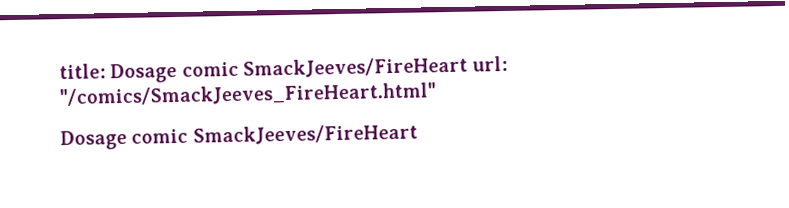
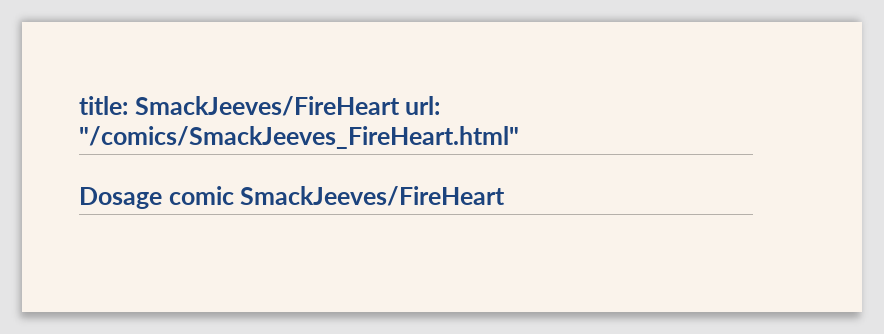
- title: Dosage comic SmackJeeves/FireHeart url: "/comics/SmackJeeves_FireHeart.html"
+ title: SmackJeeves/FireHeart url: "/comics/SmackJeeves_FireHeart.html"

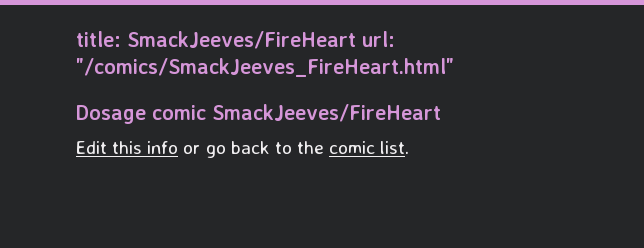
+ Edit this info or go back to the comic list.

